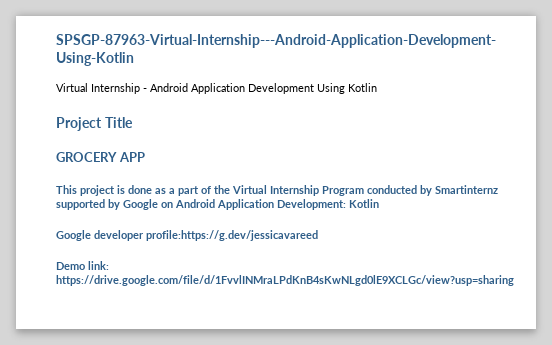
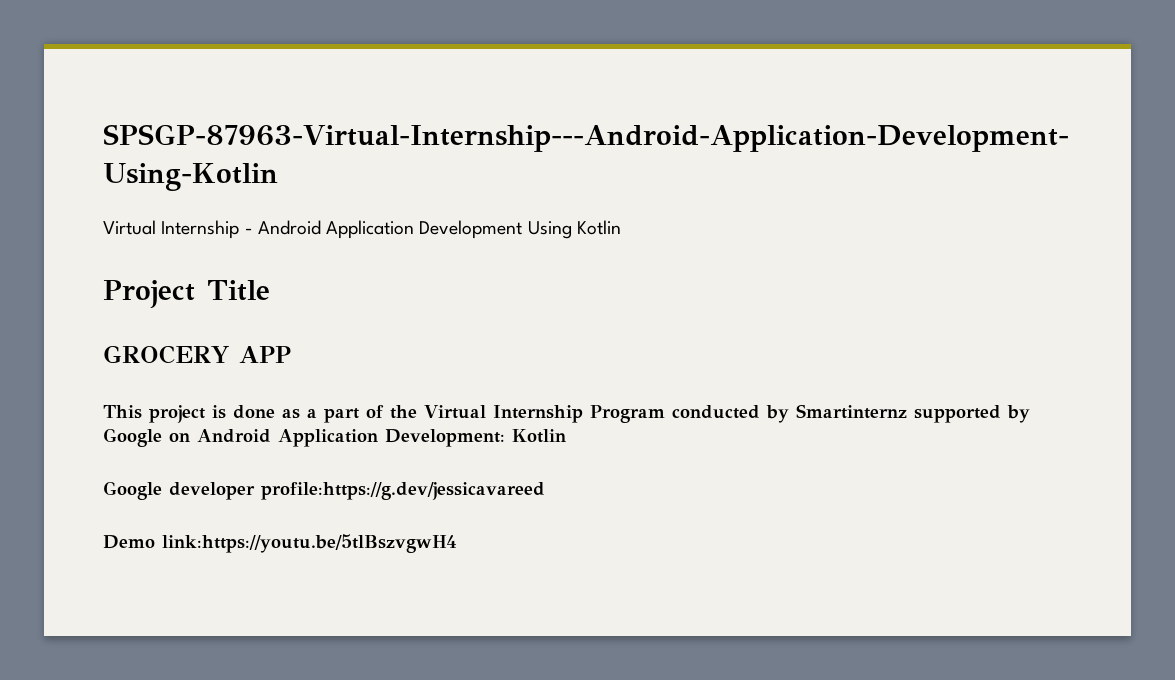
- Demo link: https://drive.google.com/file/d/1FvvlINMraLPdKnB4sKwNLgd0lE9XCLGc/view?usp=sharing
+ Demo link:https://youtu.be/5tlBszvgwH4

